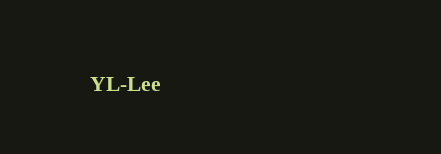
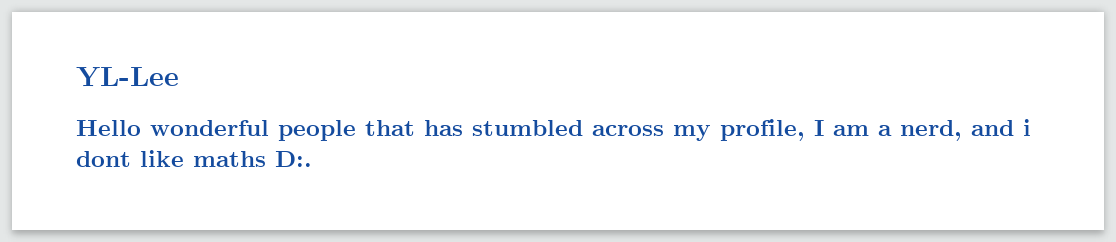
+ Hello wonderful people that has stumbled across my profile, I am a nerd, and i dont like maths D:.

